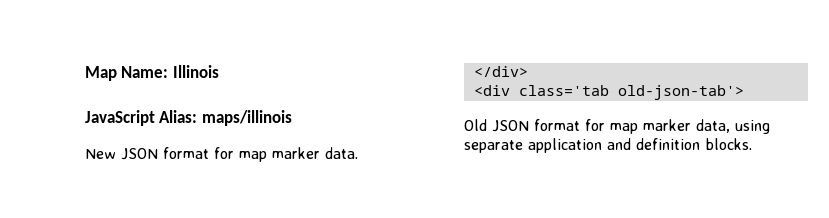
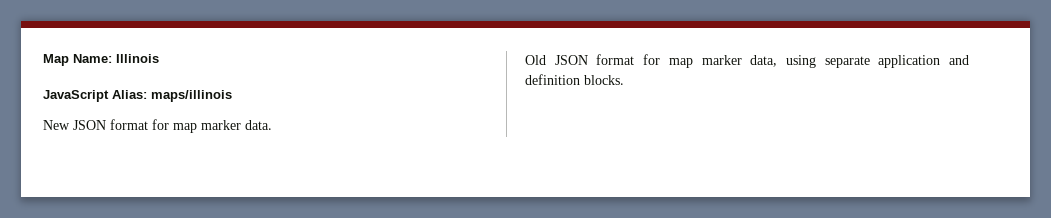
- </div>
- <div class='tab old-json-tab'>

